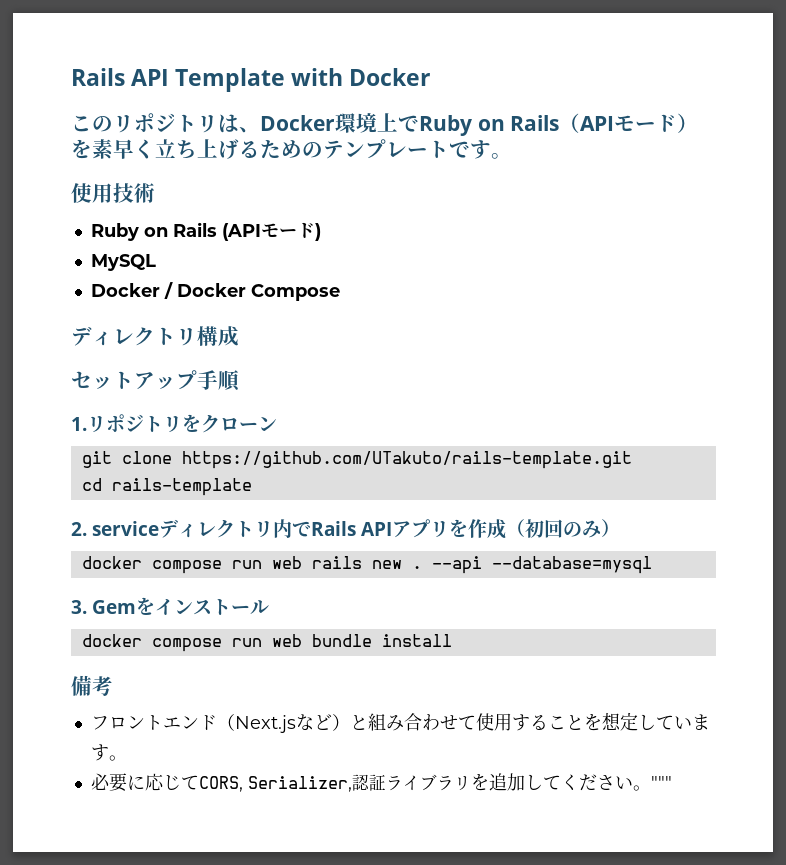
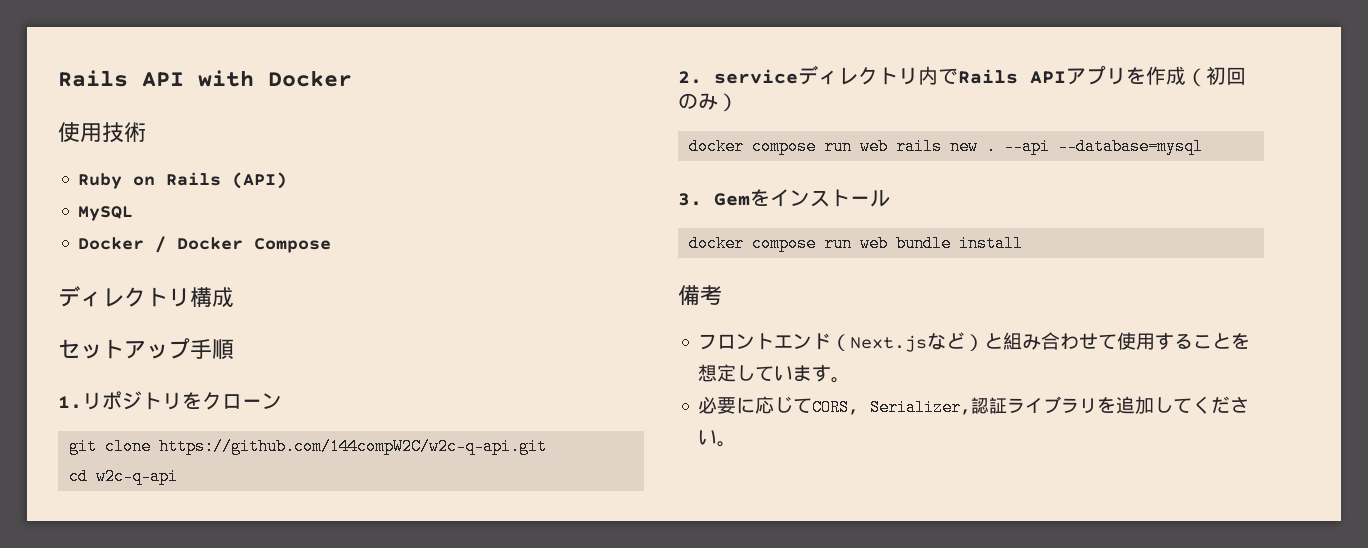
- Rails API Template with Docker
+ Rails API with Docker
- このリポジトリは、Docker環境上でRuby on Rails（APIモード）を素早く立ち上げるためのテンプレートです。
- Ruby on Rails (APIモード)
+ Ruby on Rails (API)
- git clone https://github.com/UTakuto/rails-template.git
+ git clone https://github.com/144compW2C/w2c-q-api.git
- cd rails-template
+ cd w2c-q-api
- """

